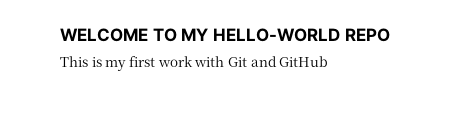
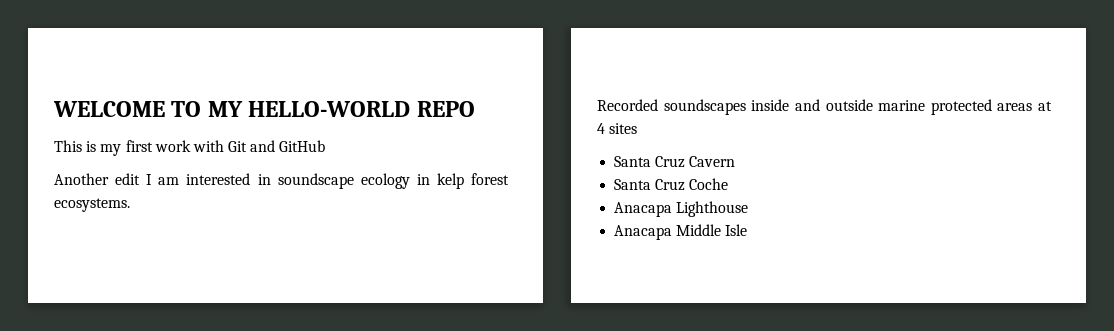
+ Another edit I am interested in soundscape ecology in kelp forest ecosystems.
+ Recorded soundscapes inside and outside marine protected areas at 4 sites
+ Santa Cruz Cavern
+ Santa Cruz Coche
+ Anacapa Lighthouse
+ Anacapa Middle Isle

